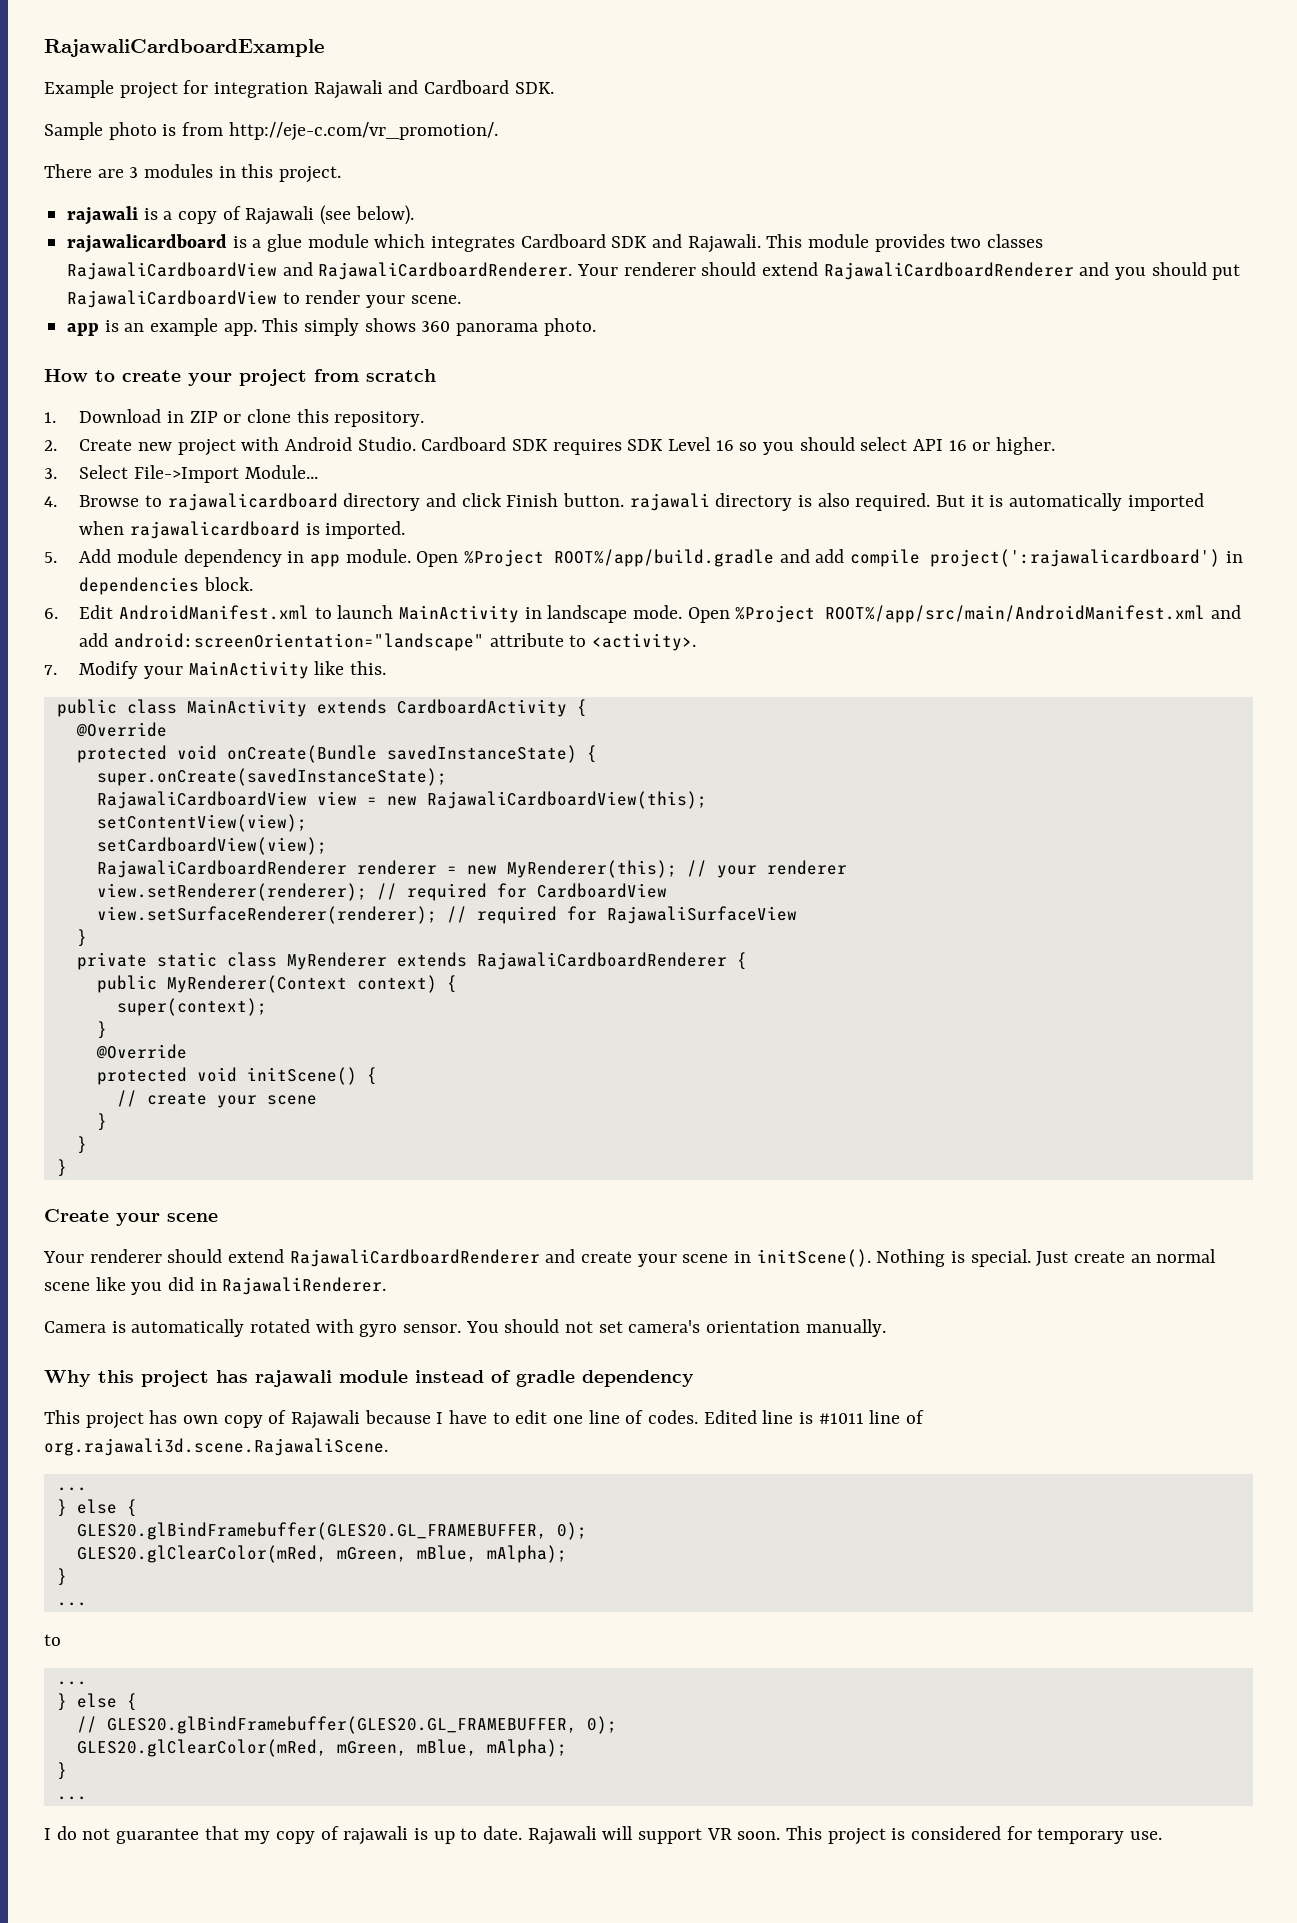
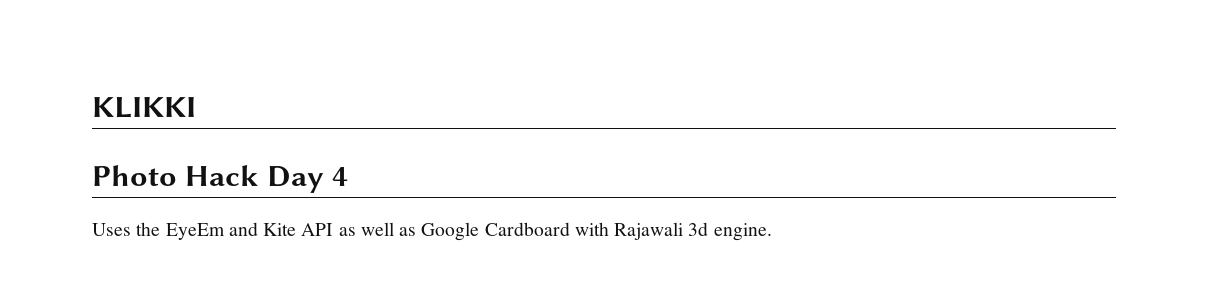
- RajawaliCardboardExample
- Example project for integration Rajawali and Cardboard SDK.
- Sample photo is from http://eje-c.com/vr_promotion/.
- There are 3 modules in this project.
- rajawali is a copy of Rajawali (see below).
- rajawalicardboard is a glue module which integrates Cardboard SDK and Rajawali. This module provides two classes RajawaliCardboardView and RajawaliCardboardRenderer. Your renderer should extend RajawaliCardboardRenderer and you should put RajawaliCardboardView to render your scene.
- app is an example app. This simply shows 360 panorama photo.
- How to create your project from scratch
- 1. Download in ZIP or clone this repository.
- 2. Create new project with Android Studio. Cardboard SDK requires SDK Level 16 so you should select API 16 or higher.
- 3. Select File->Import Module...
- 4. Browse to rajawalicardboard directory and click Finish button. rajawali directory is also required. But it is automatically imported when rajawalicardboard is imported.
- 5. Add module dependency in app module. Open %Project ROOT%/app/build.gradle and add compile project(':rajawalicardboard') in dependencies block.
- 6. Edit AndroidManifest.xml to launch MainActivity in landscape mode. Open %Project ROOT%/app/src/main/AndroidManifest.xml and add android:screenOrientation="landscape" attribute to <activity>.
- 7. Modify your MainActivity like this.
- public class MainActivity extends CardboardActivity {
- @Override
- protected void onCreate(Bundle savedInstanceState) {
- super.onCreate(savedInstanceState);
- RajawaliCardboardView view = new RajawaliCardboardView(this);
- setContentView(view);
- setCardboardView(view);
- RajawaliCardboardRenderer renderer = new MyRenderer(this); // your renderer
- view.setRenderer(renderer); // required for CardboardView
- view.setSurfaceRenderer(renderer); // required for RajawaliSurfaceView
- }
- private static class MyRenderer extends RajawaliCardboardRenderer {
- public MyRenderer(Context context) {
- super(context);
- }
- @Override
- protected void initScene() {
- // create your scene
- }
- }
- }
- Create your scene
- Your renderer should extend RajawaliCardboardRenderer and create your scene in initScene(). Nothing is special. Just create an normal scene like you did in RajawaliRenderer.
- Camera is automatically rotated with gyro sensor. You should not set camera's orientation manually.
- Why this project has rajawali module instead of gradle dependency
- This project has own copy of Rajawali because I have to edit one line of codes. Edited line is #1011 line of org.rajawali3d.scene.RajawaliScene.
- ...
- } else {
- GLES20.glBindFramebuffer(GLES20.GL_FRAMEBUFFER, 0);
- GLES20.glClearColor(mRed, mGreen, mBlue, mAlpha);
- }
- ...
- to
- ...
- } else {
- // GLES20.glBindFramebuffer(GLES20.GL_FRAMEBUFFER, 0);
- GLES20.glClearColor(mRed, mGreen, mBlue, mAlpha);
- }
- ...
- I do not guarantee that my copy of rajawali is up to date. Rajawali will support VR soon. This project is considered for temporary use.
+ KLIKKI
+ Photo Hack Day 4
+ Uses the EyeEm and Kite API as well as Google Cardboard with Rajawali 3d engine.

